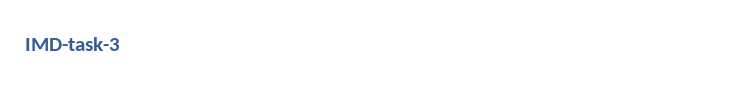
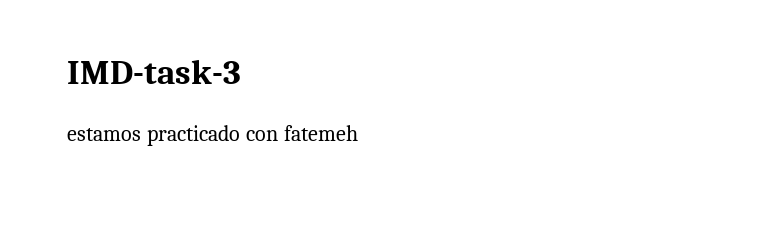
+ estamos practicado con fatemeh

